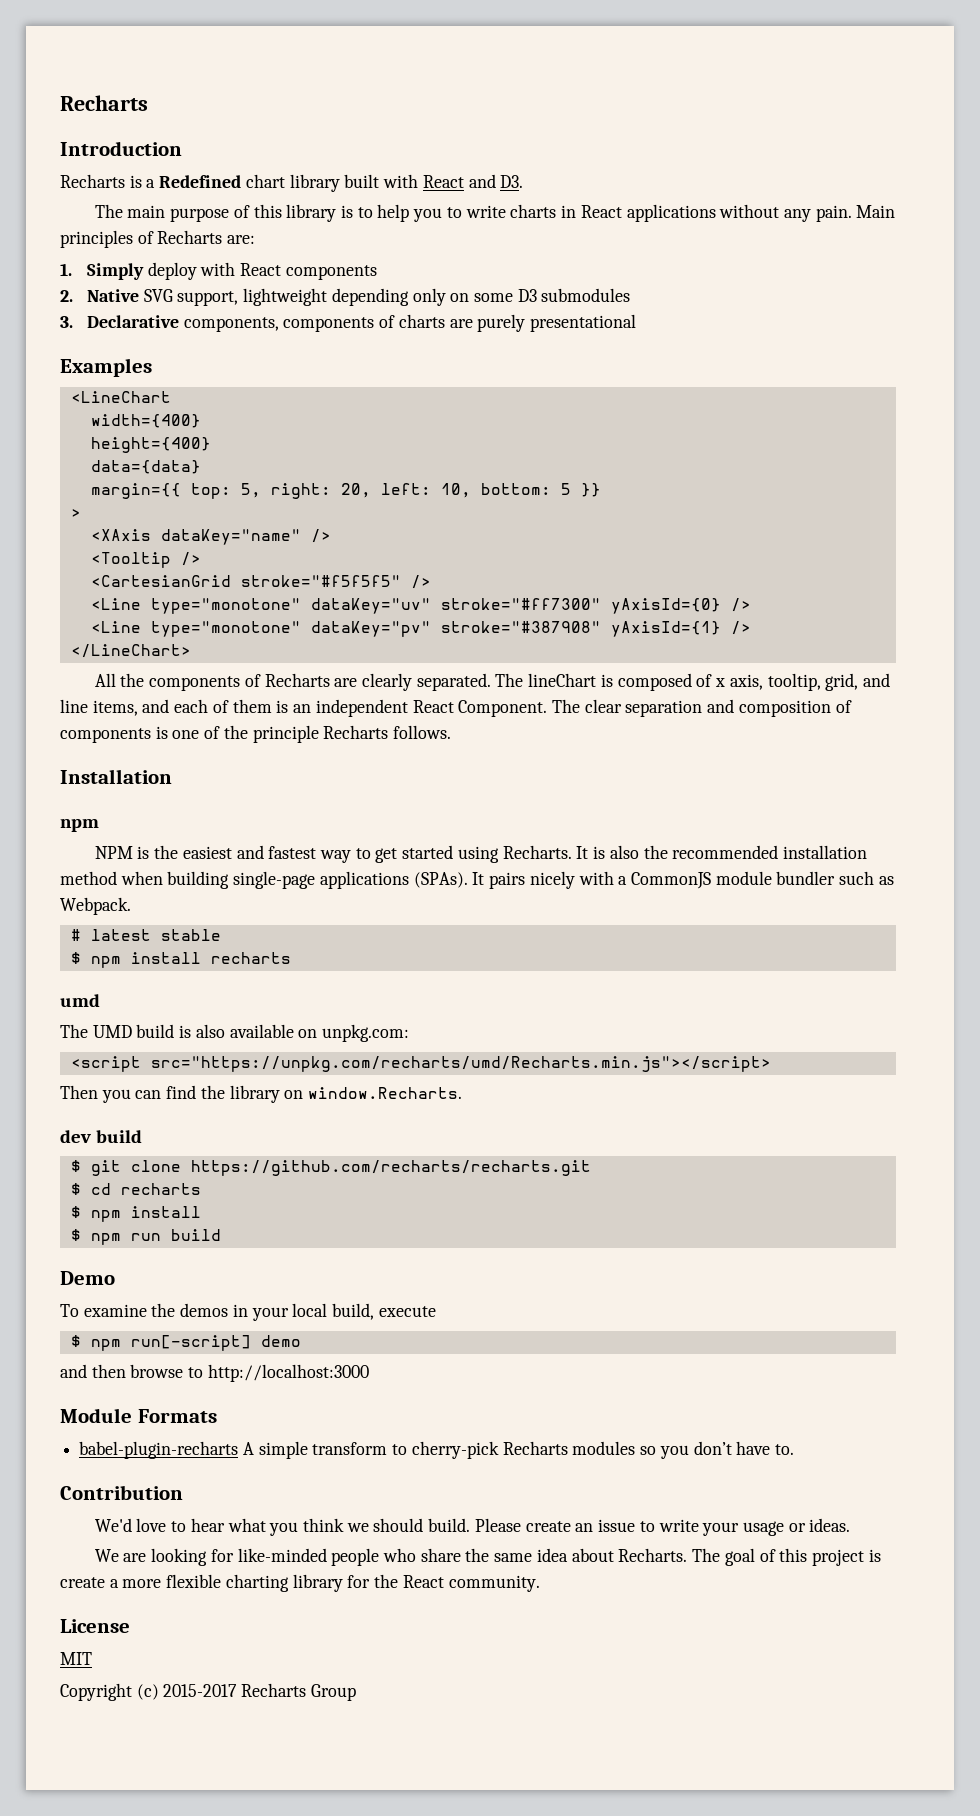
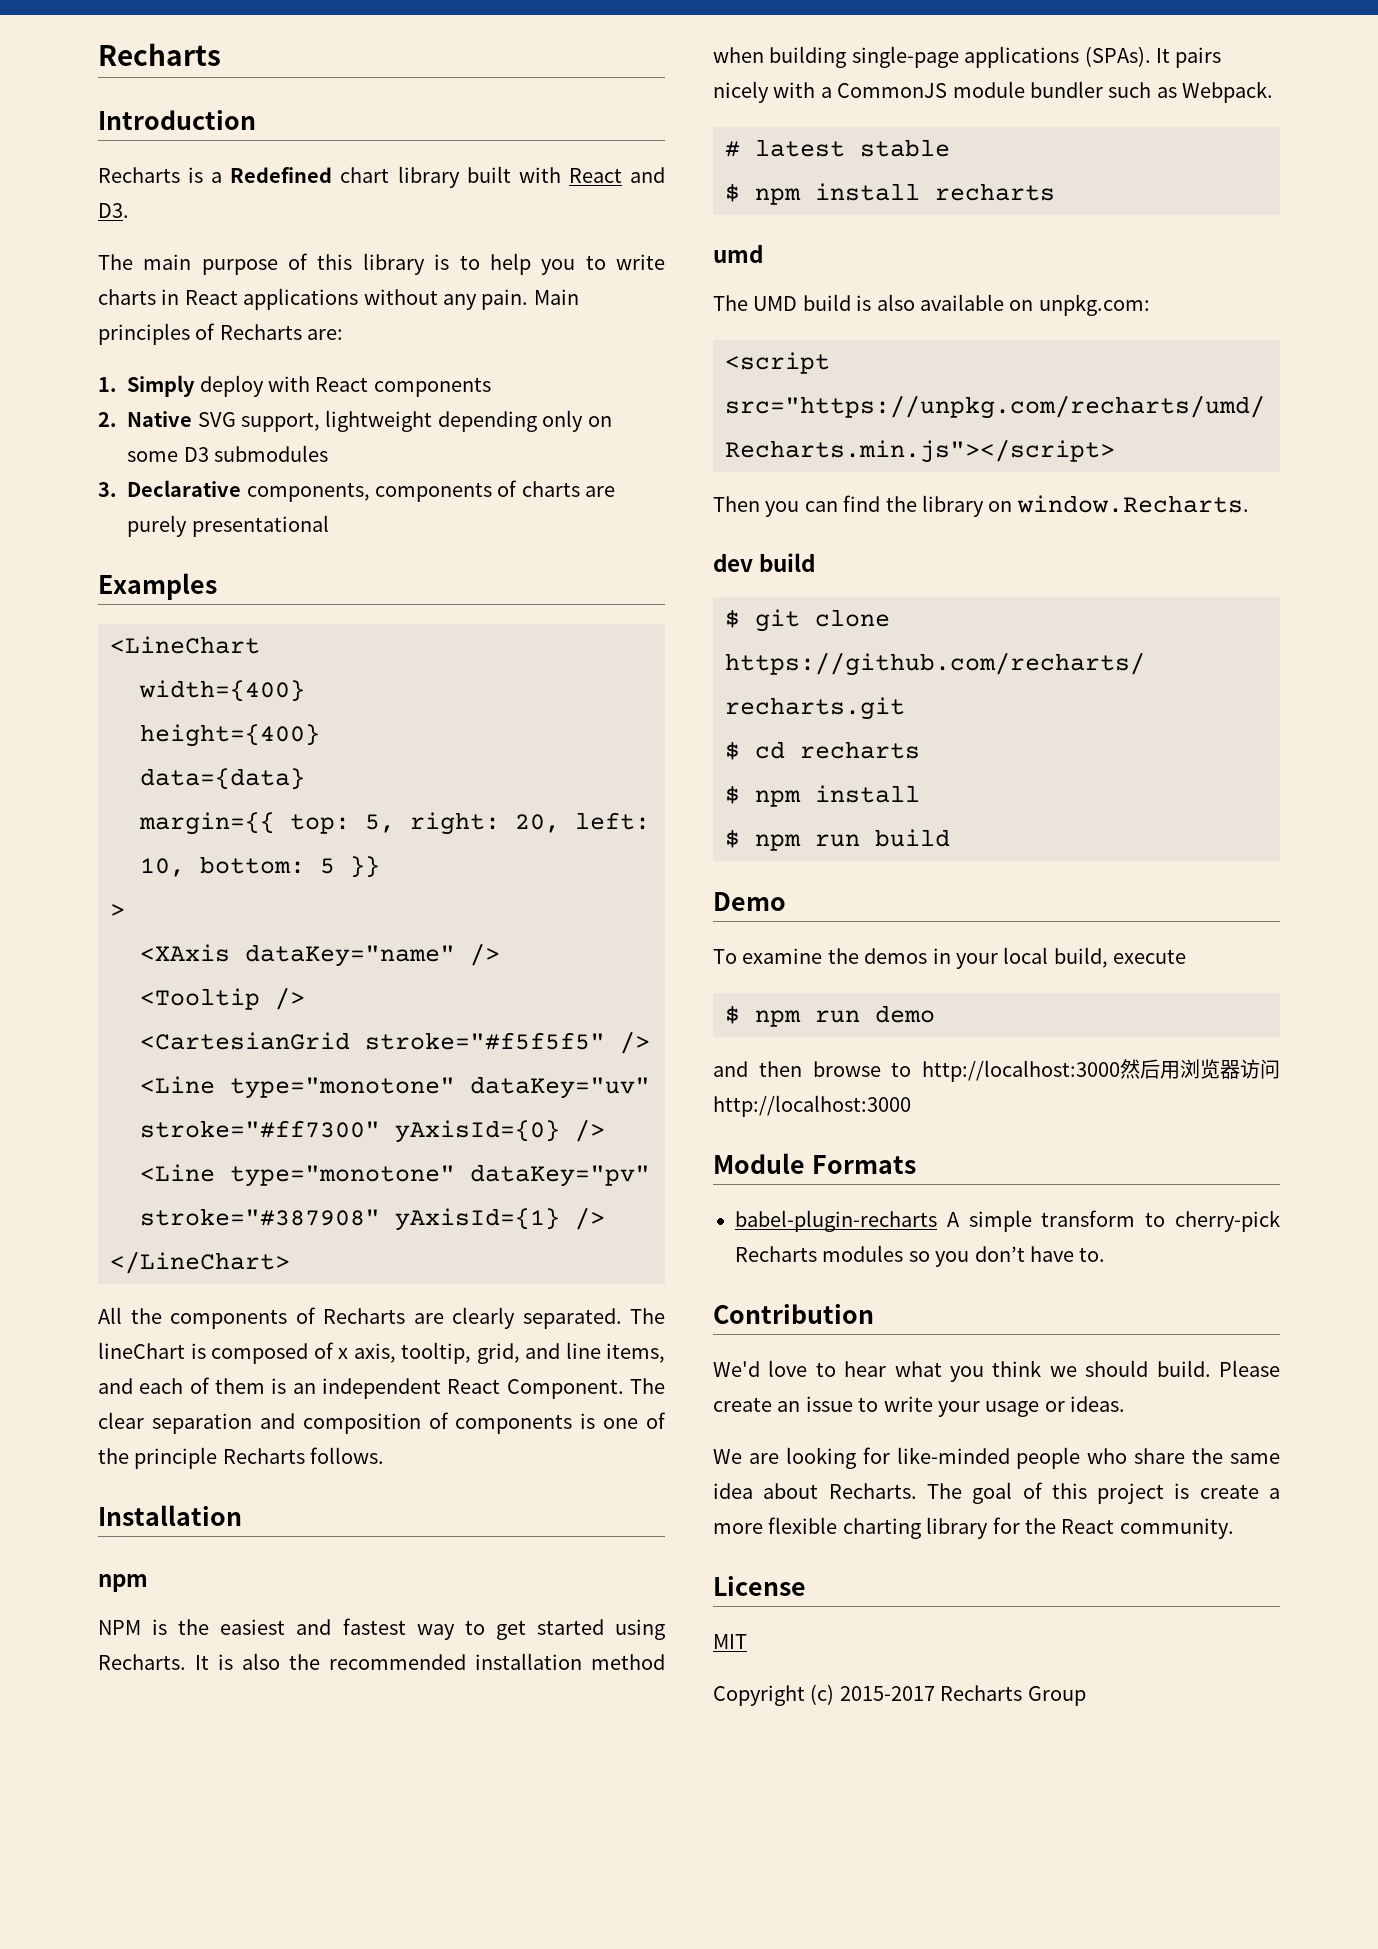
- $ npm run[-script] demo
+ $ npm run demo
- and then browse to http://localhost:3000
+ and then browse to http://localhost:3000然后用浏览器访问http://localhost:3000

